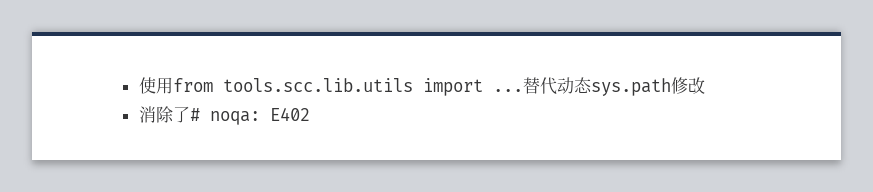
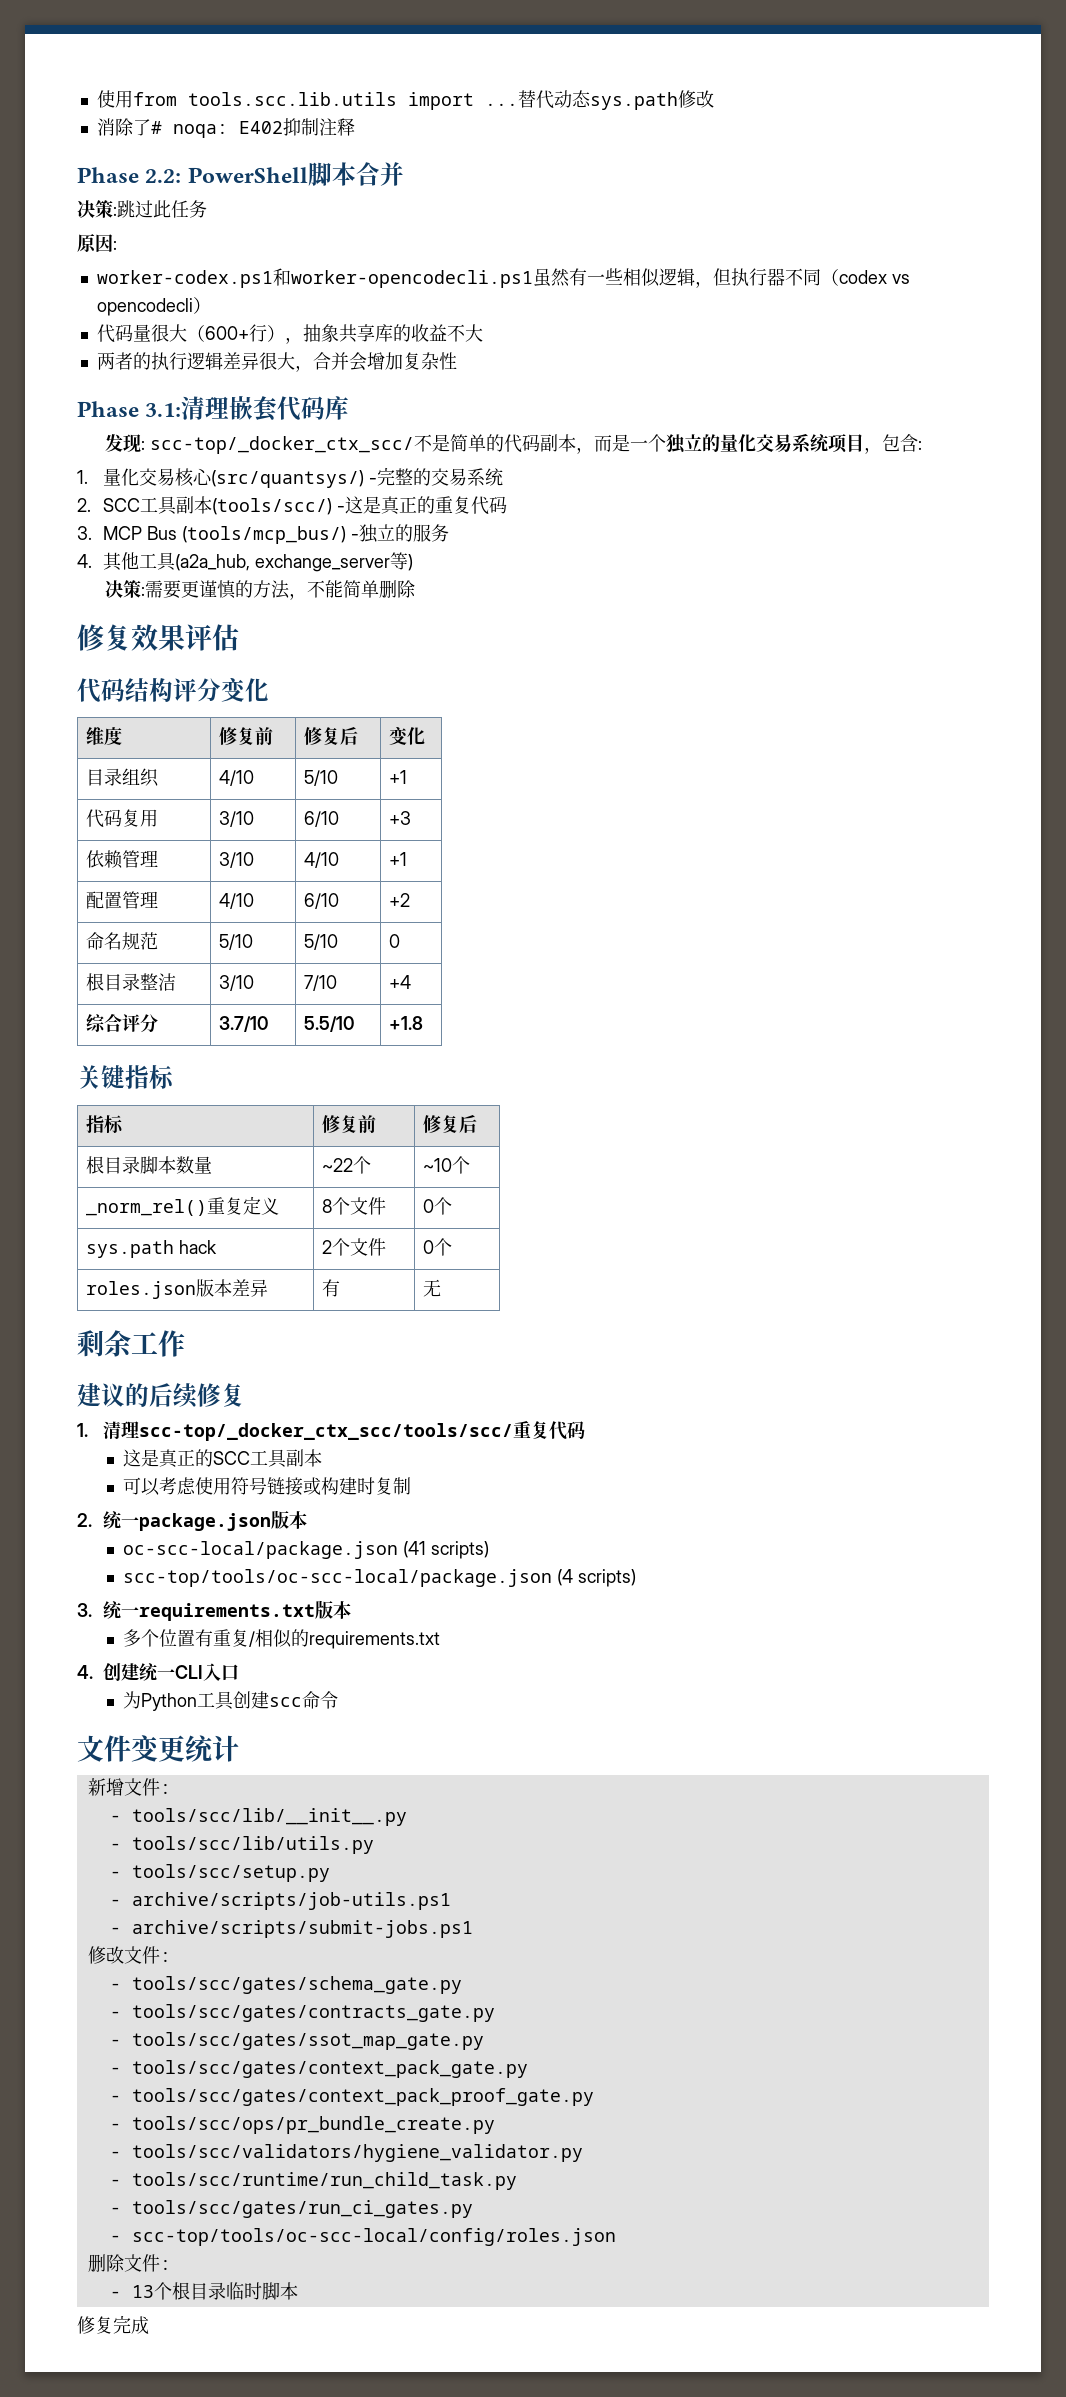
- 消除了# noqa: E402
+ 消除了# noqa: E402抑制注释
+ Phase 2.2: PowerShell脚本合并
+ 决策:跳过此任务
+ 原因:
+ worker-codex.ps1和worker-opencodecli.ps1虽然有一些相似逻辑，但执行器不同（codex vs opencodecli）
+ 代码量很大（600+行），抽象共享库的收益不大
+ 两者的执行逻辑差异很大，合并会增加复杂性
+ Phase 3.1:清理嵌套代码库
+ 发现: scc-top/_docker_ctx_scc/不是简单的代码副本，而是一个独立的量化交易系统项目，包含:
+ 1.量化交易核心(src/quantsys/) -完整的交易系统
+ 2. SCC工具副本(tools/scc/) -这是真正的重复代码
+ 3. MCP Bus (tools/mcp_bus/) -独立的服务
+ 4.其他工具(a2a_hub, exchange_server等)
+ 决策:需要更谨慎的方法，不能简单删除
+ 修复效果评估
+ 代码结构评分变化
+ 维度 | 修复前 | 修复后 | 变化
+ 目录组织 | 4/10 | 5/10 | +1
+ 代码复用 | 3/10 | 6/10 | +3
+ 依赖管理 | 3/10 | 4/10 | +1
+ 配置管理 | 4/10 | 6/10 | +2
+ 命名规范 | 5/10 | 5/10 | 0
+ 根目录整洁 | 3/10 | 7/10 | +4
+ 综合评分 | 3.7/10 | 5.5/10 | +1.8
+ 关键指标
+ 指标 | 修复前 | 修复后
+ 根目录脚本数量 | ~22个 | ~10个
+ _norm_rel()重复定义 | 8个文件 | 0个
+ sys.path hack | 2个文件 | 0个
+ roles.json版本差异 | 有 | 无
+ 剩余工作
+ 建议的后续修复
+ 1.清理scc-top/_docker_ctx_scc/tools/scc/重复代码
+ 这是真正的SCC工具副本
+ 可以考虑使用符号链接或构建时复制
+ 2.统一package.json版本
+ oc-scc-local/package.json (41 scripts)
+ scc-top/tools/oc-scc-local/package.json (4 scripts)
+ 3.统一requirements.txt版本
+ 多个位置有重复/相似的requirements.txt
+ 4.创建统一CLI入口
+ 为Python工具创建scc命令
+ 文件变更统计
+ 新增文件:
+ - tools/scc/lib/__init__.py
+ - tools/scc/lib/utils.py
+ - tools/scc/setup.py
+ - archive/scripts/job-utils.ps1
+ - archive/scripts/submit-jobs.ps1
+ 修改文件:
+ - tools/scc/gates/schema_gate.py
+ - tools/scc/gates/contracts_gate.py
+ - tools/scc/gates/ssot_map_gate.py
+ - tools/scc/gates/context_pack_gate.py
+ - tools/scc/gates/context_pack_proof_gate.py
+ - tools/scc/ops/pr_bundle_create.py
+ - tools/scc/validators/hygiene_validator.py
+ - tools/scc/runtime/run_child_task.py
+ - tools/scc/gates/run_ci_gates.py
+ - scc-top/tools/oc-scc-local/config/roles.json
+ 删除文件:
+ - 13个根目录临时脚本
+ 修复完成

